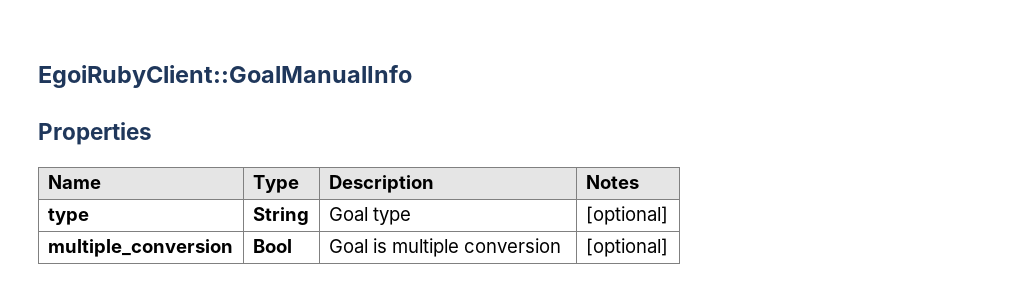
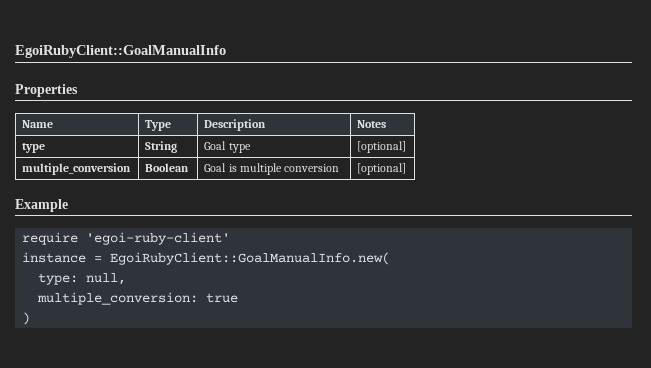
- multiple_conversion | Bool | Goal is multiple conversion | [optional]
+ multiple_conversion | Boolean | Goal is multiple conversion | [optional]
+ Example
+ require 'egoi-ruby-client'
+ instance = EgoiRubyClient::GoalManualInfo.new(
+ type: null,
+ multiple_conversion: true
+ )

